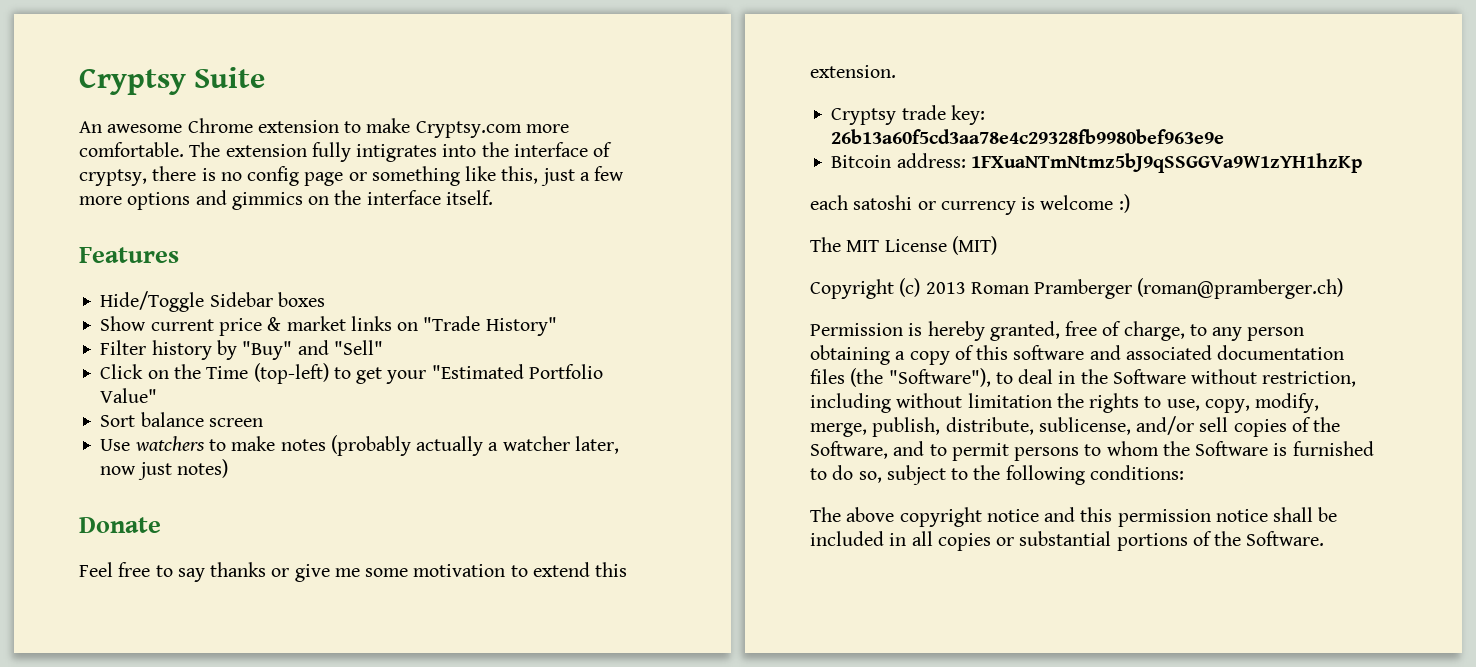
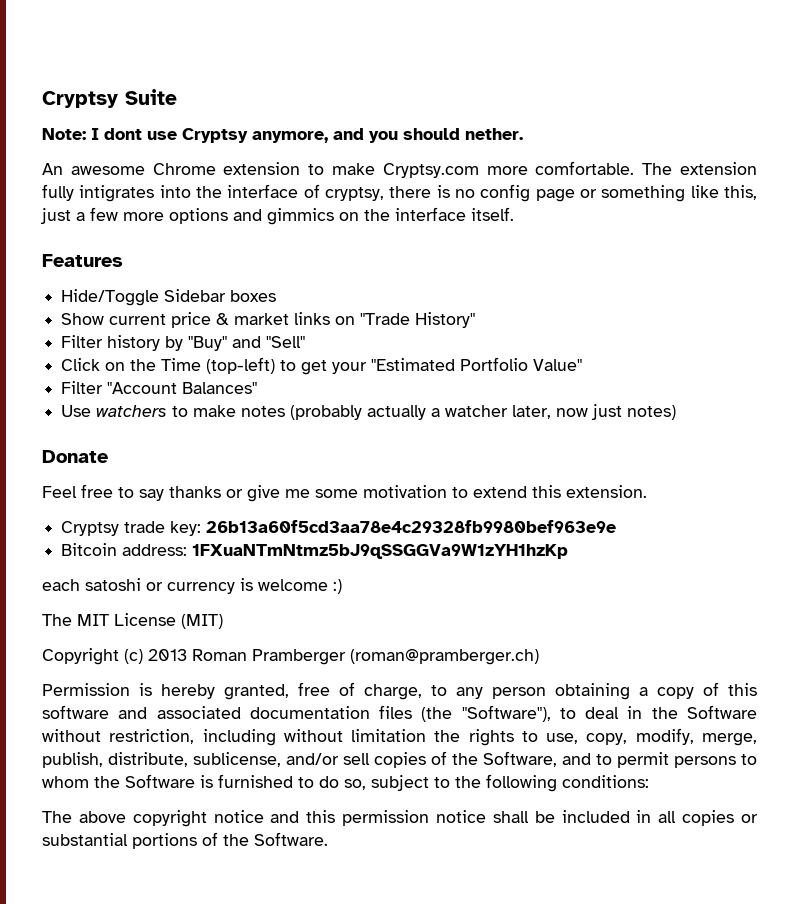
+ Note: I dont use Cryptsy anymore, and you should nether.
- Sort balance screen
+ Filter "Account Balances"

